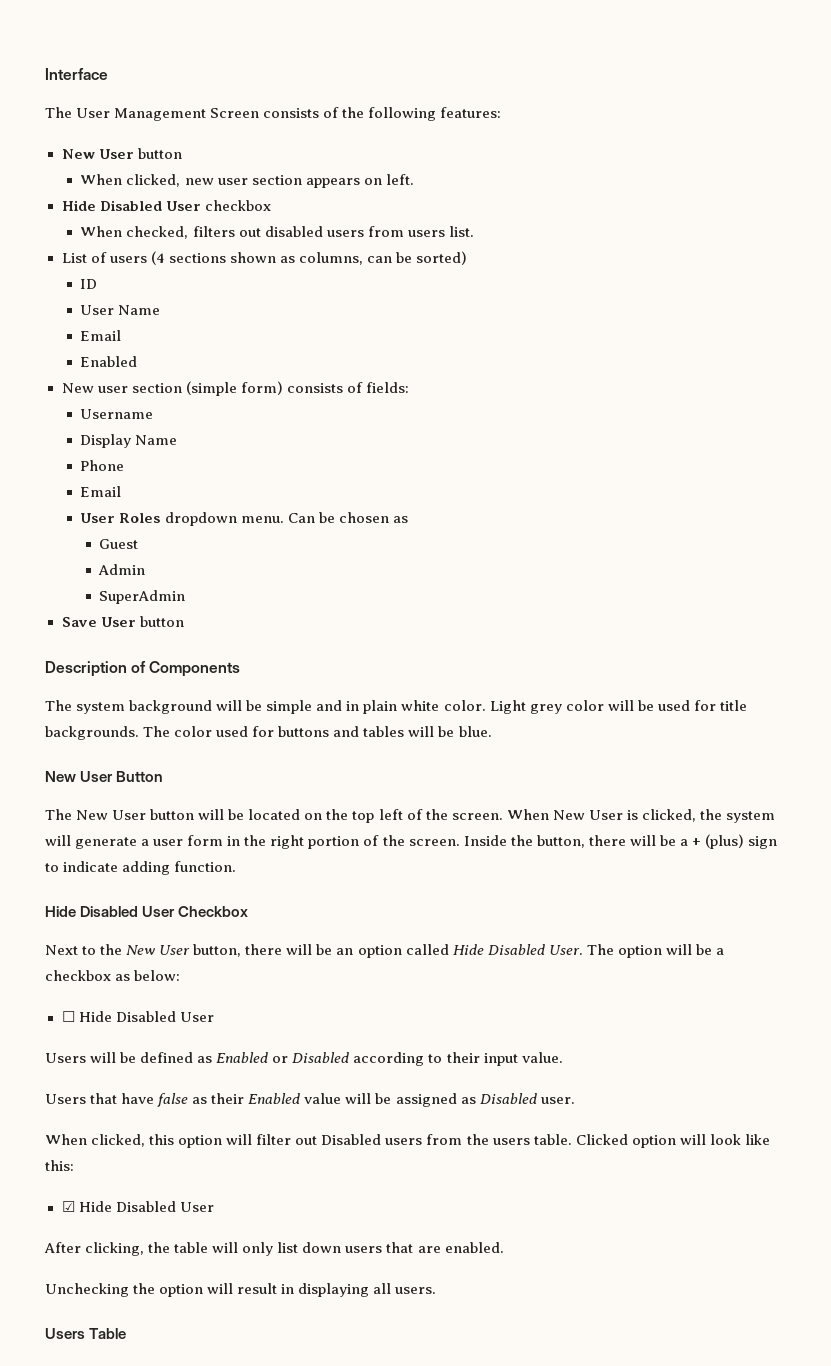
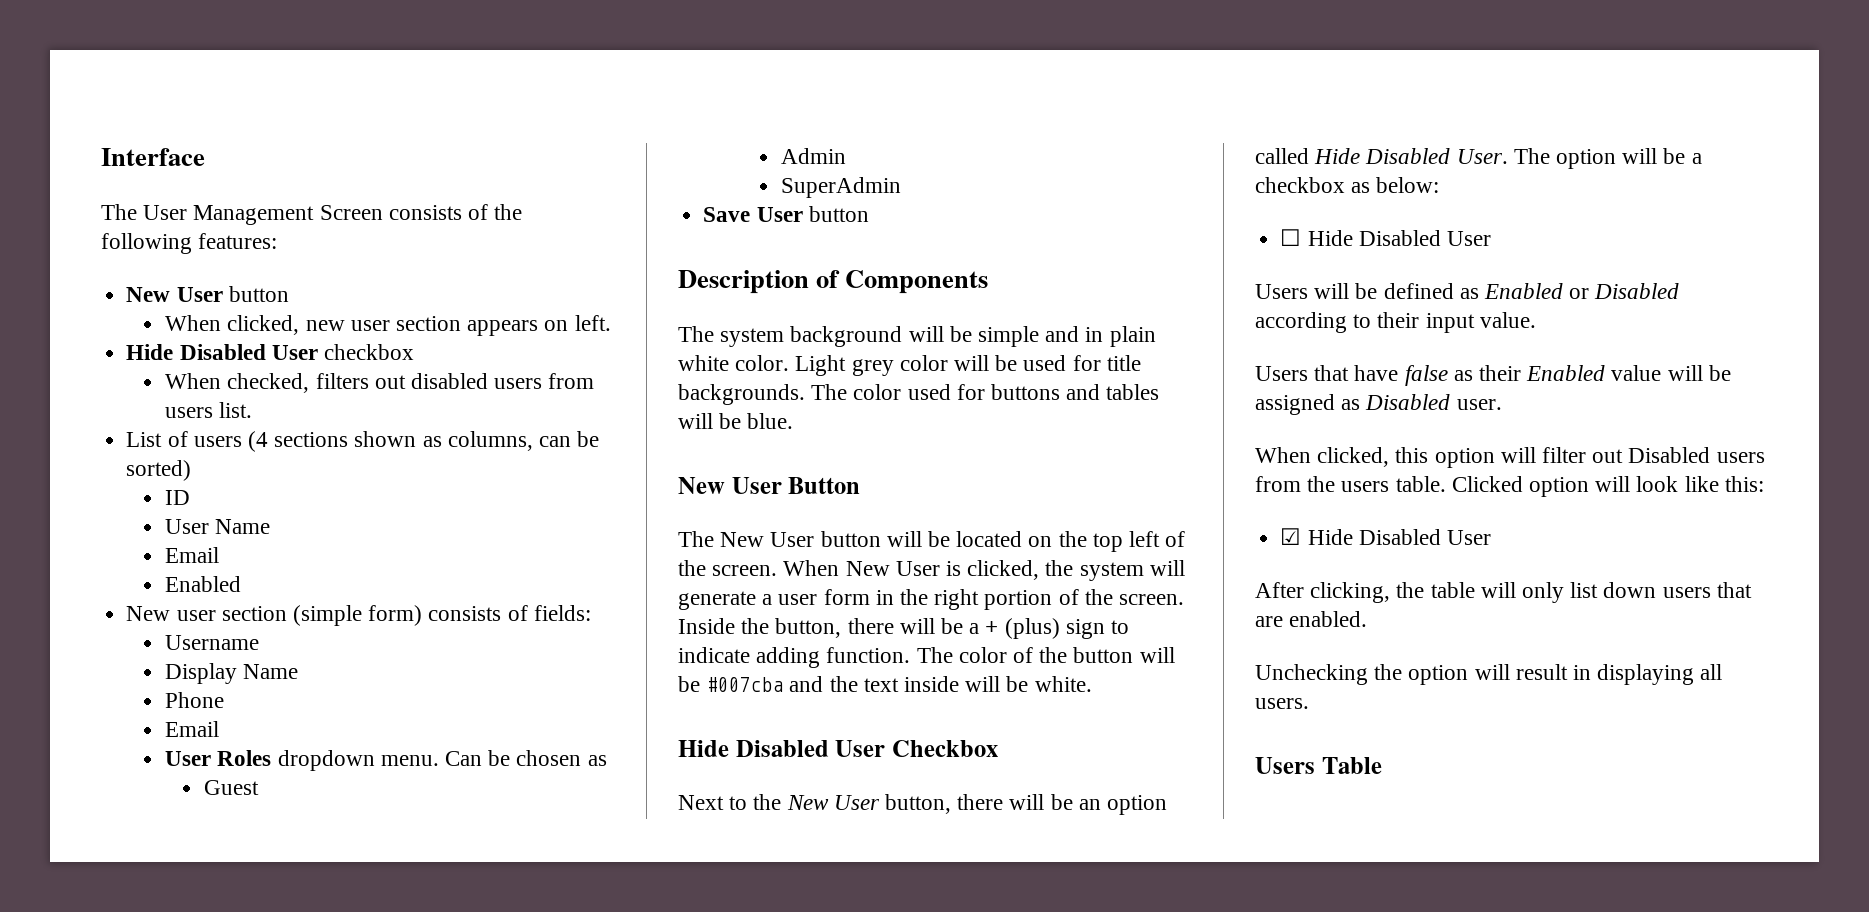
+ The color of the button will be #007cba and the text inside will be white.

